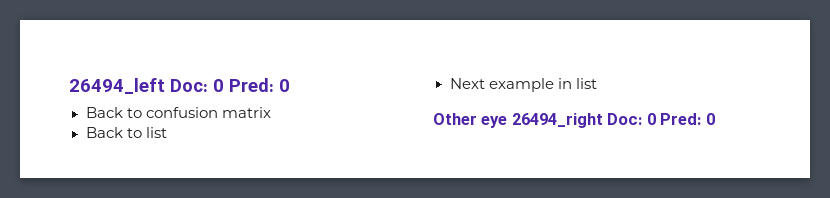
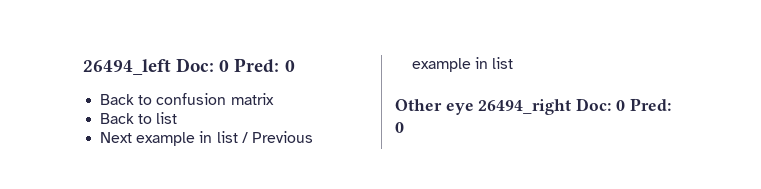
- Next example in list
+ Next example in list / Previous example in list

